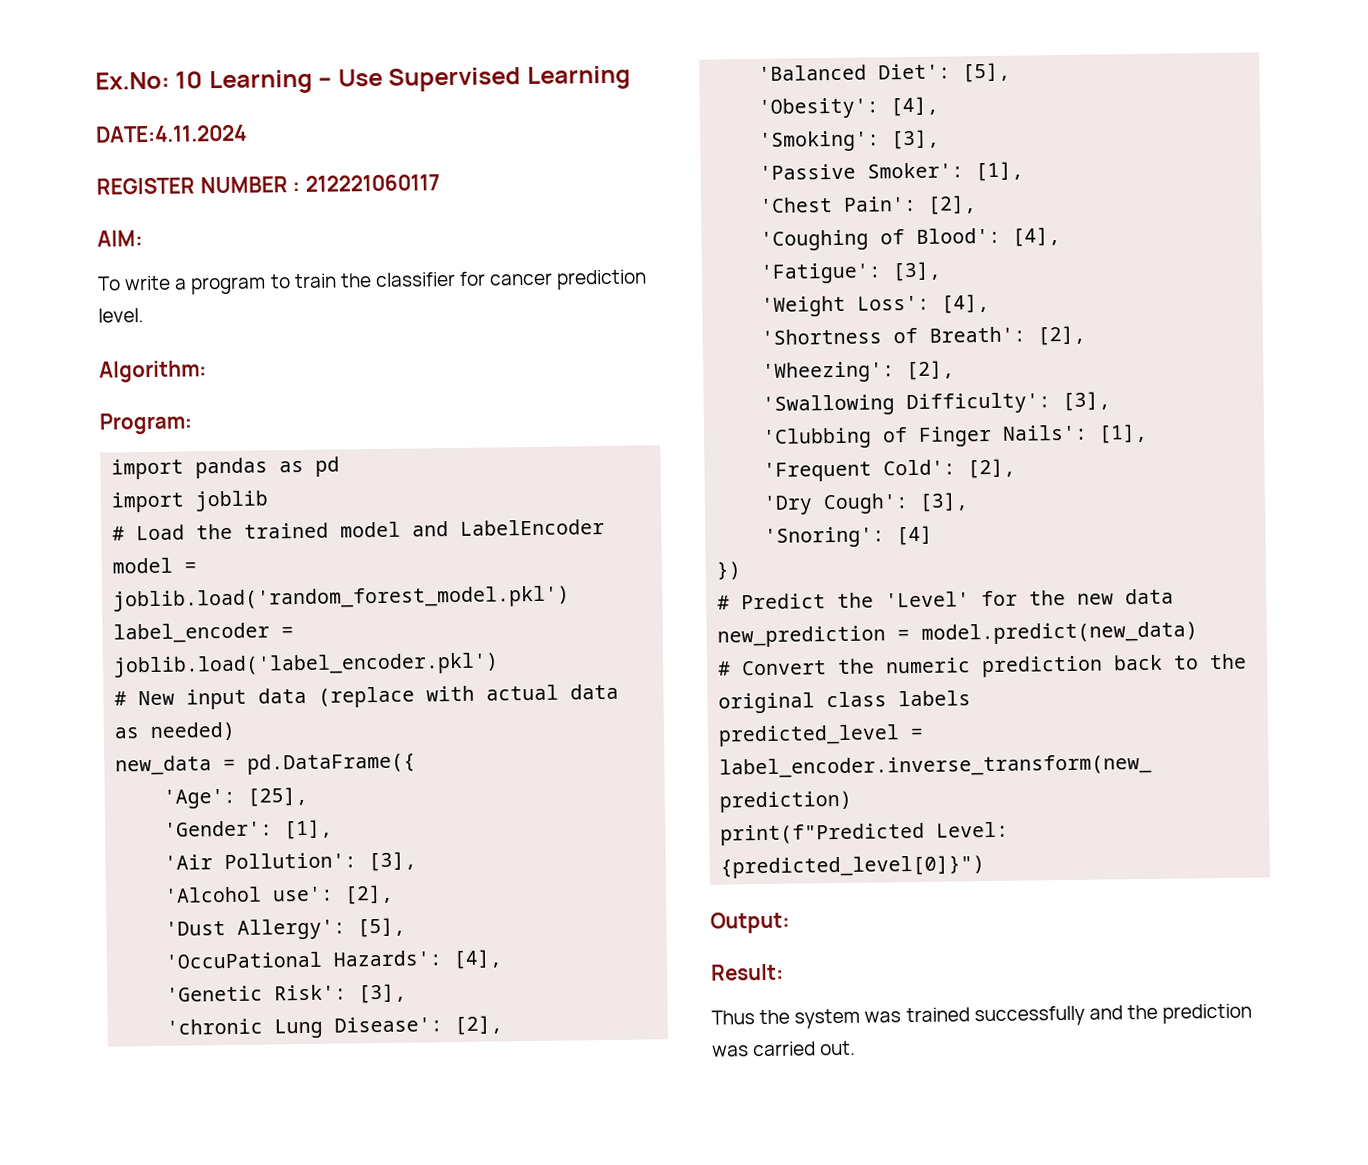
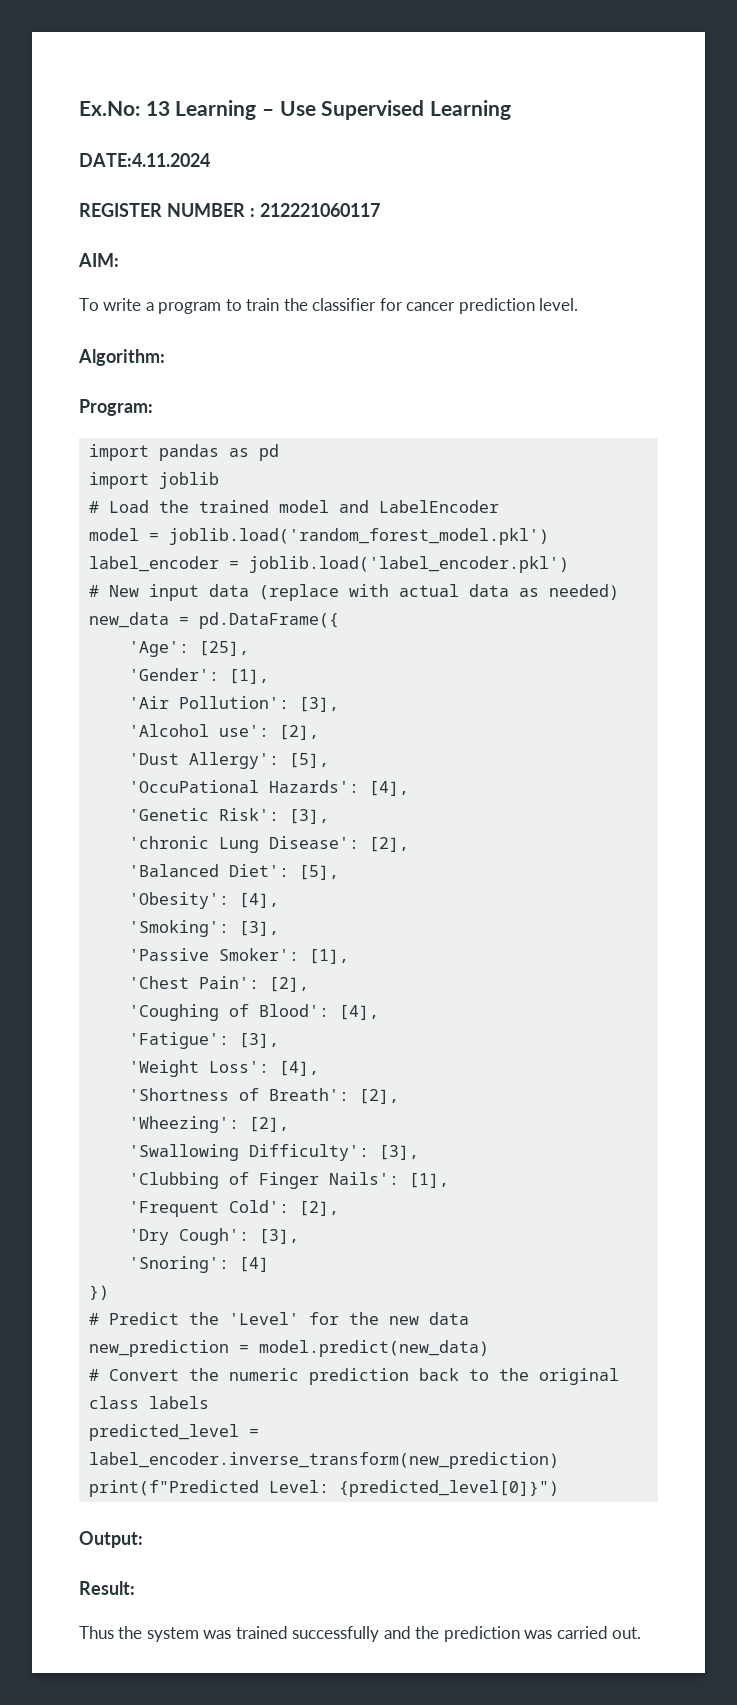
- Ex.No: 10 Learning – Use Supervised Learning
+ Ex.No: 13 Learning – Use Supervised Learning

